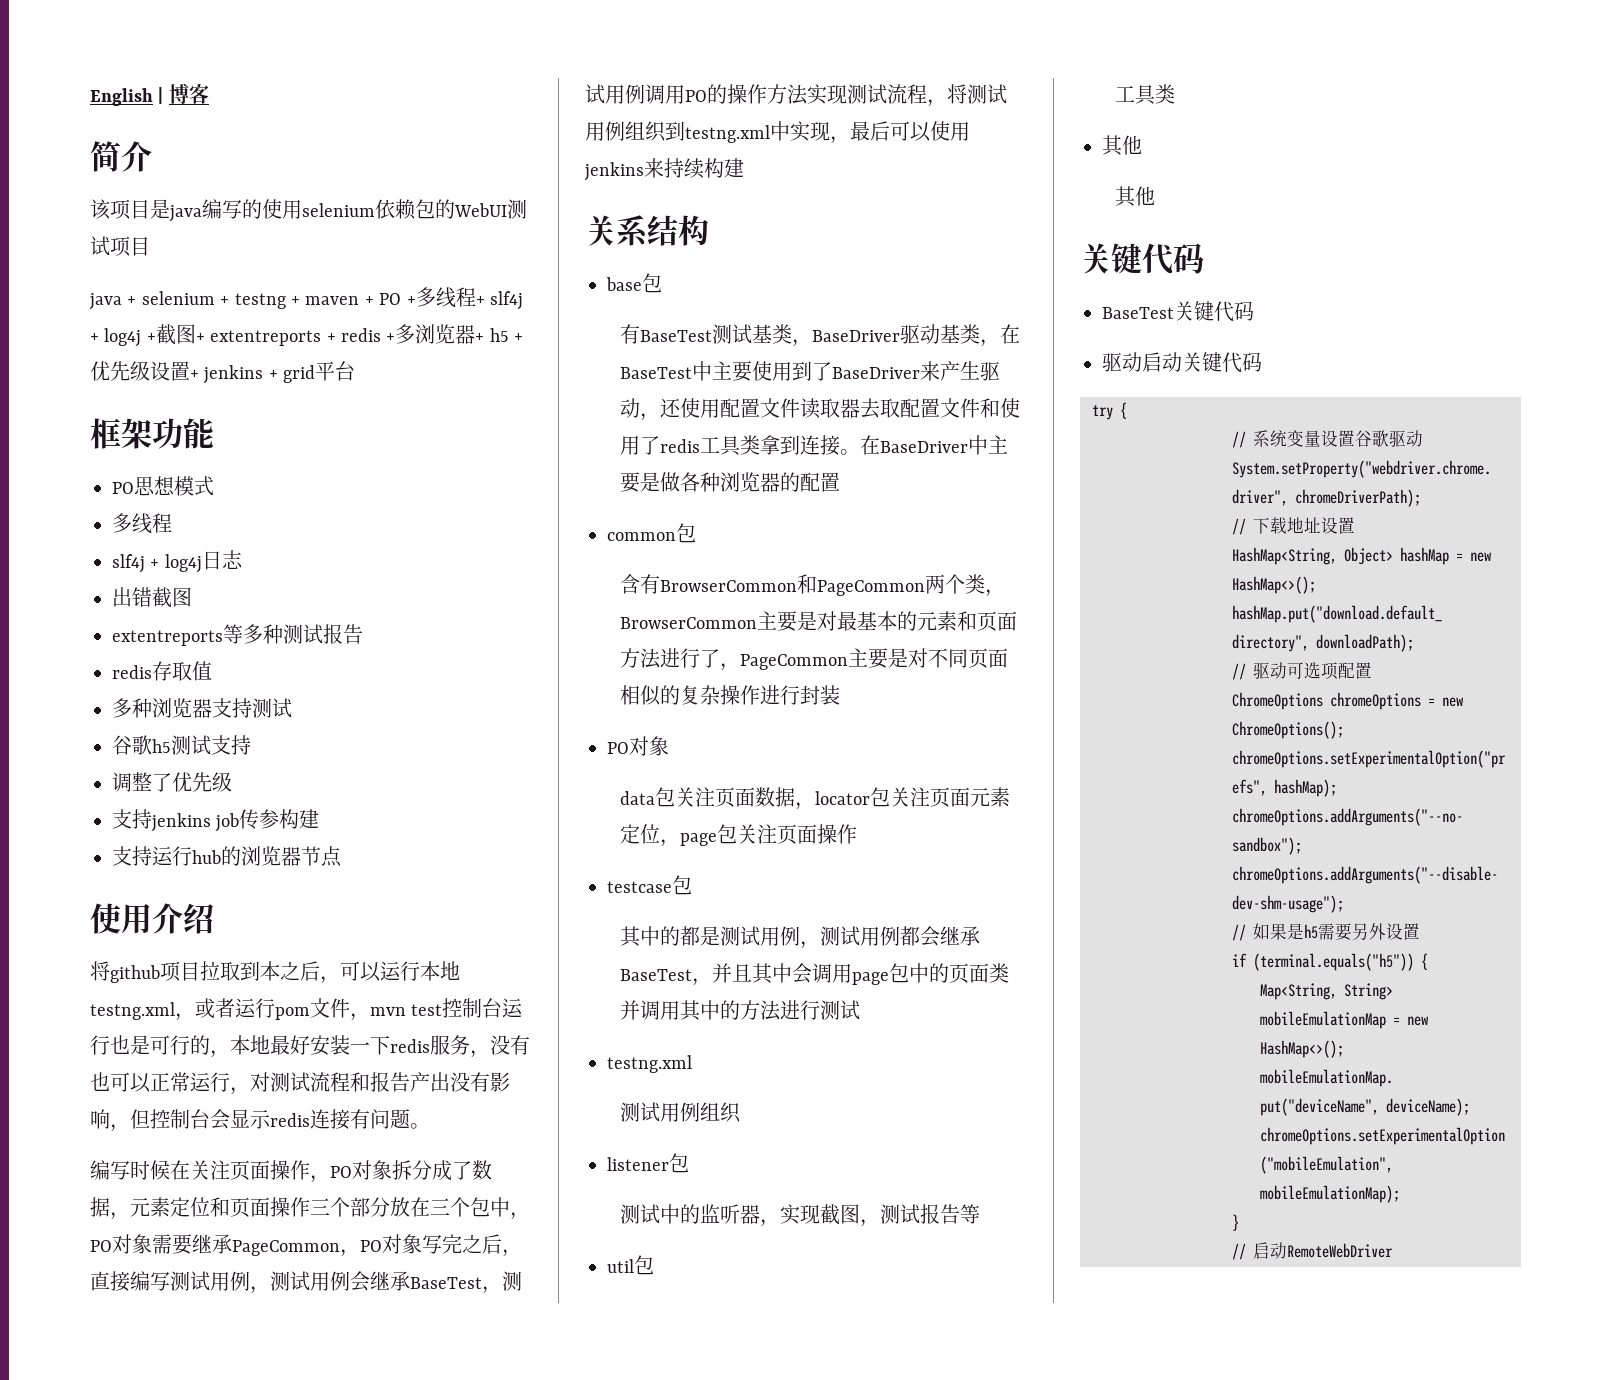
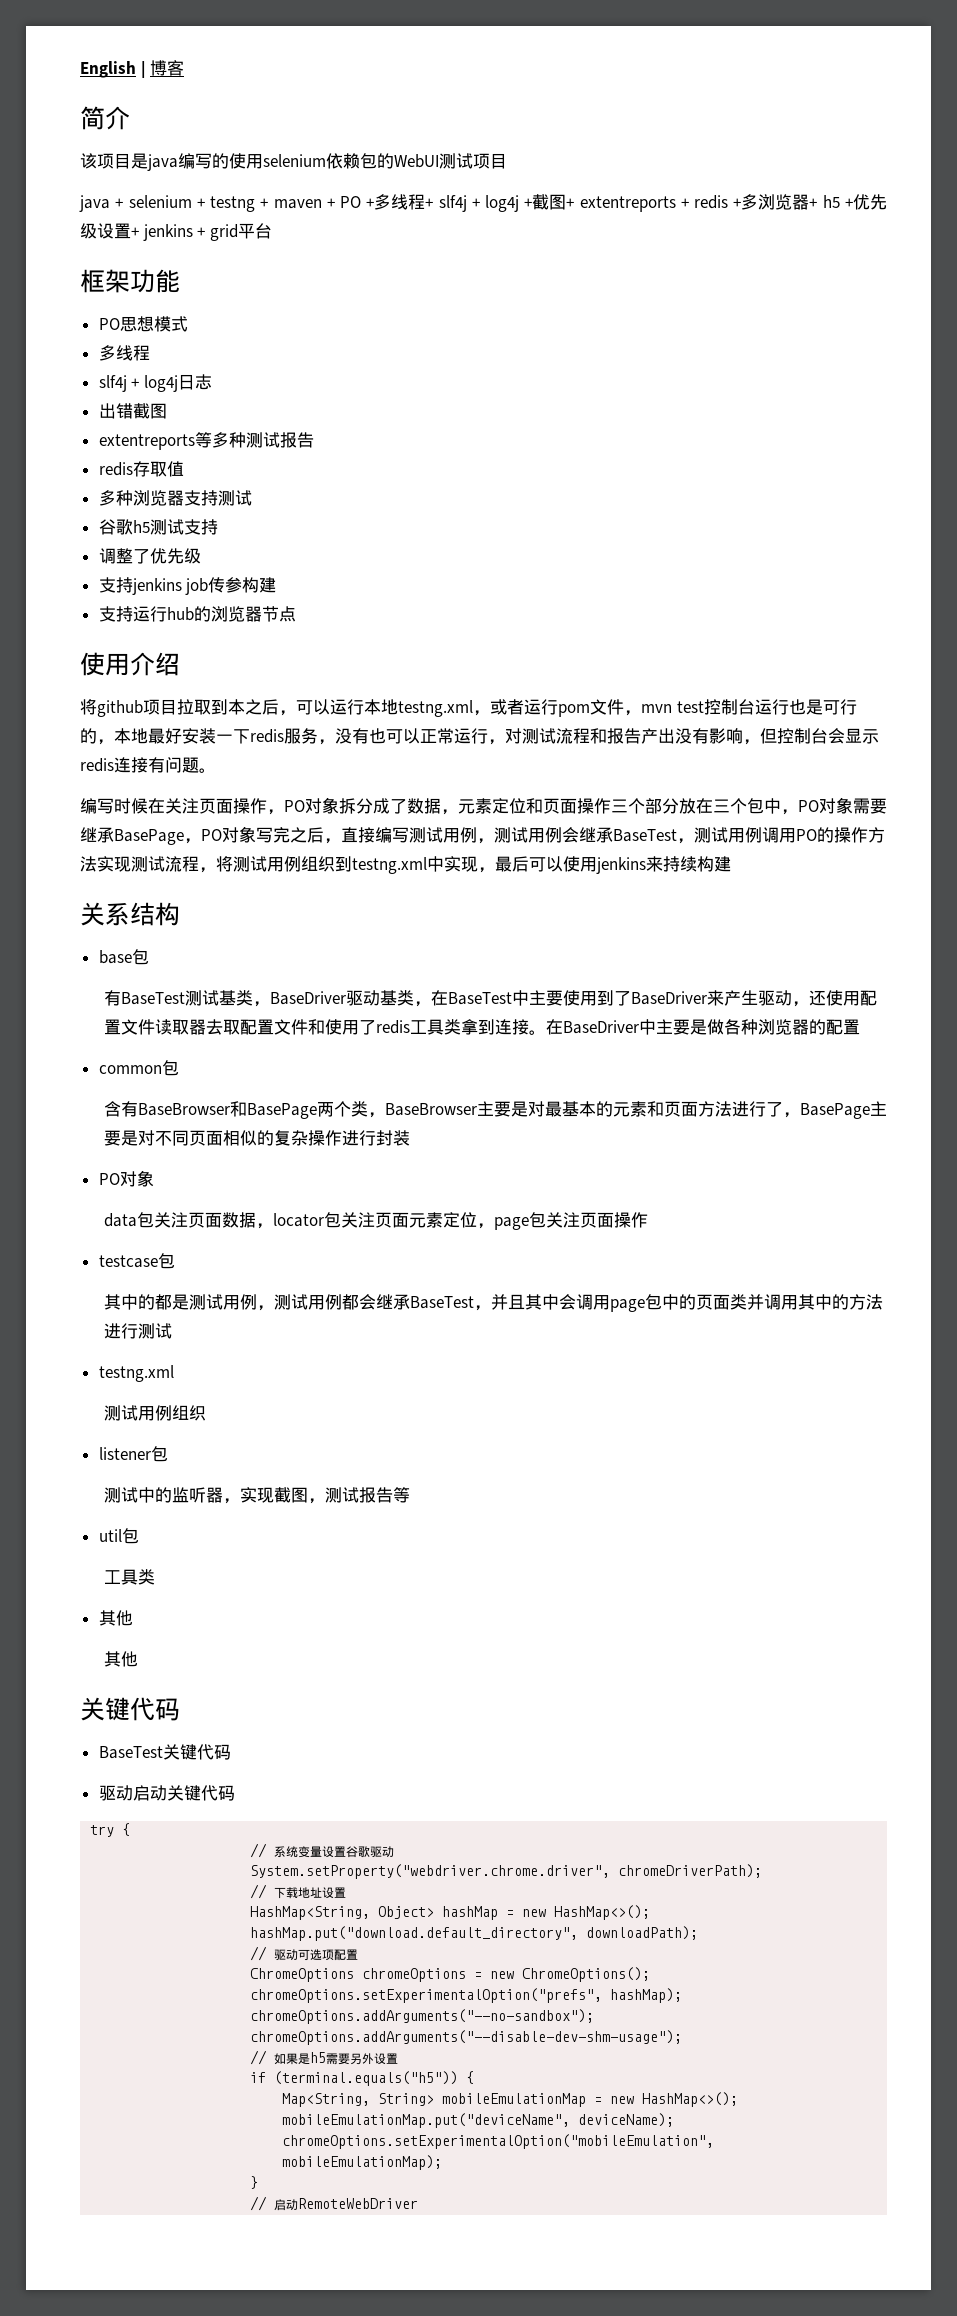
- 编写时候在关注页面操作，PO对象拆分成了数据，元素定位和页面操作三个部分放在三个包中，PO对象需要继承PageCommon，PO对象写完之后，直接编写测试用例，测试用例会继承BaseTest，测试用例调用PO的操作方法实现测试流程，将测试用例组织到testng.xml中实现，最后可以使用jenkins来持续构建
+ 编写时候在关注页面操作，PO对象拆分成了数据，元素定位和页面操作三个部分放在三个包中，PO对象需要继承BasePage，PO对象写完之后，直接编写测试用例，测试用例会继承BaseTest，测试用例调用PO的操作方法实现测试流程，将测试用例组织到testng.xml中实现，最后可以使用jenkins来持续构建
- 含有BrowserCommon和PageCommon两个类，BrowserCommon主要是对最基本的元素和页面方法进行了，PageCommon主要是对不同页面相似的复杂操作进行封装
+ 含有BaseBrowser和BasePage两个类，BaseBrowser主要是对最基本的元素和页面方法进行了，BasePage主要是对不同页面相似的复杂操作进行封装

